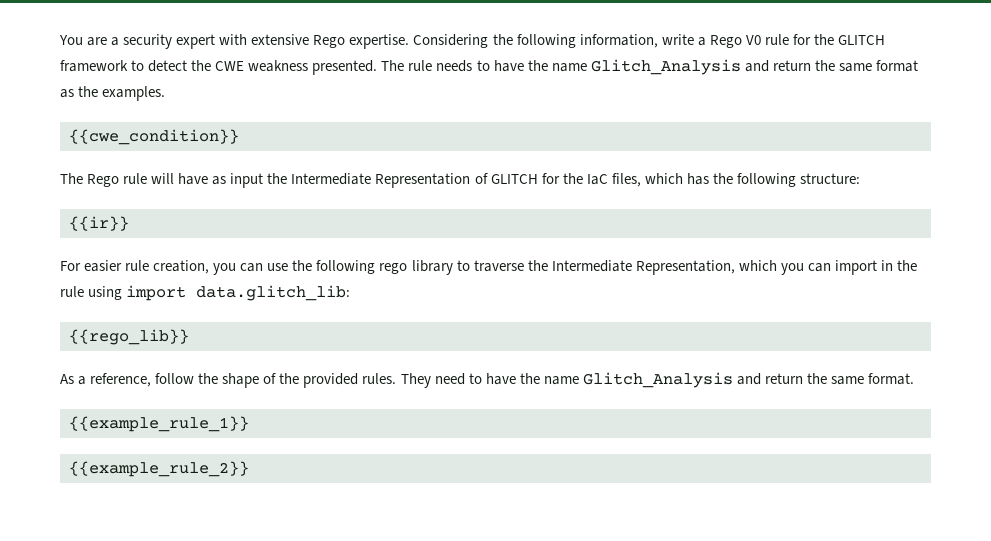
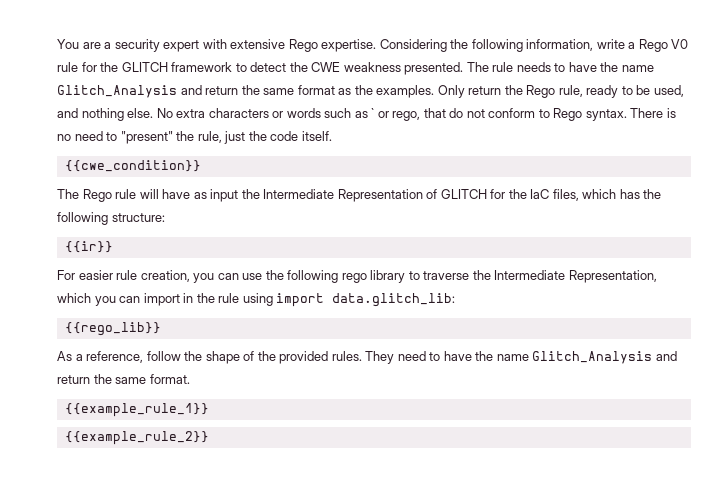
+ Only return the Rego rule, ready to be used, and nothing else. No extra characters or words such as ` or rego, that do not conform to Rego syntax. There is no need to "present" the rule, just the code itself.

